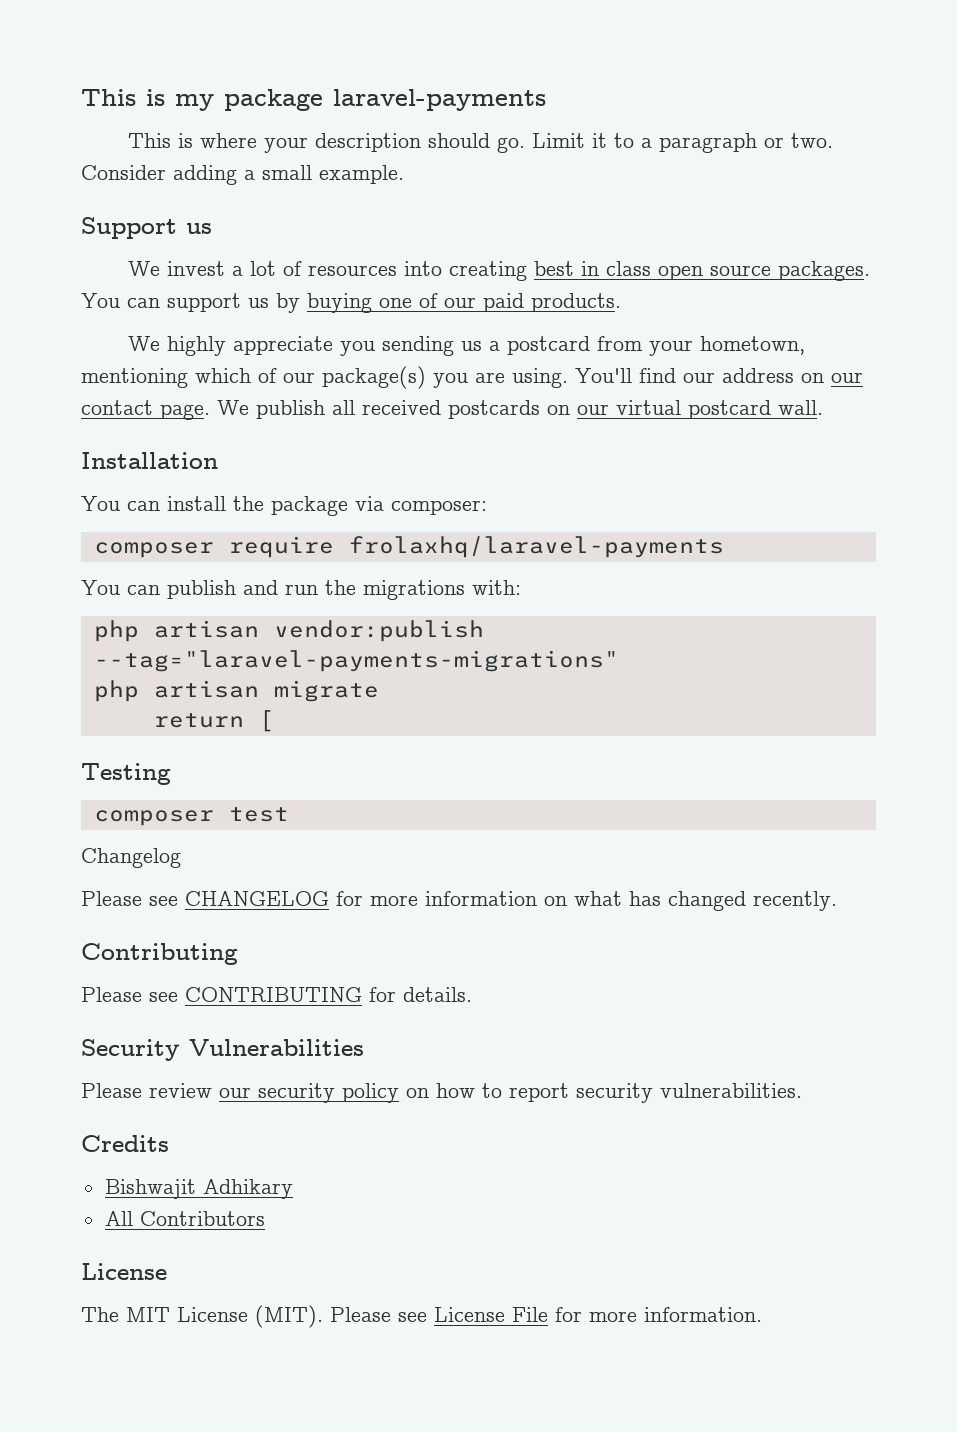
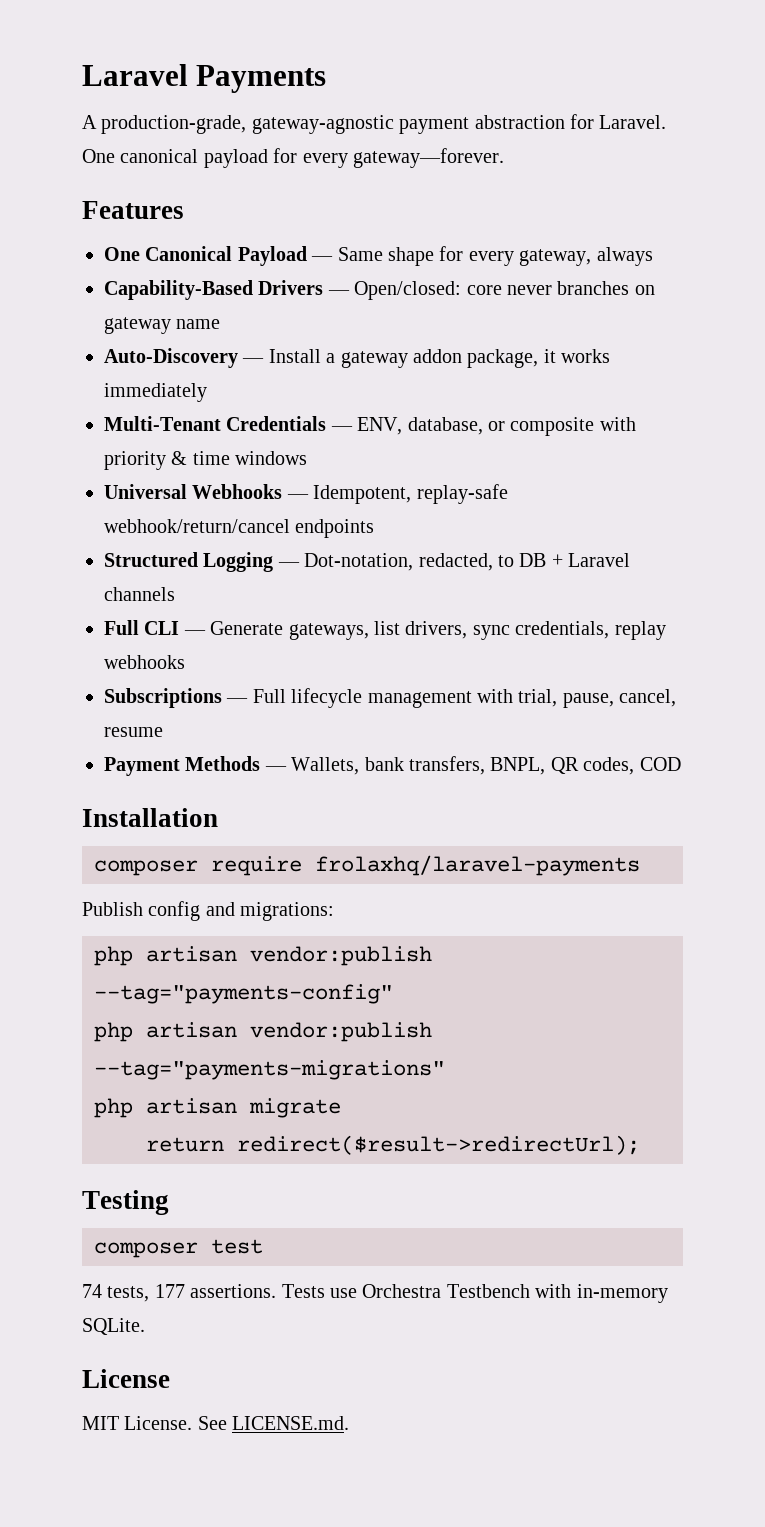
- This is my package laravel-payments
- This is where your description should go. Limit it to a paragraph or two. Consider adding a small example.
- Support us
- We invest a lot of resources into creating best in class open source packages. You can support us by buying one of our paid products.
- We highly appreciate you sending us a postcard from your hometown, mentioning which of our package(s) you are using. You'll find our address on our contact page. We publish all received postcards on our virtual postcard wall.
+ Laravel Payments
+ A production-grade, gateway-agnostic payment abstraction for Laravel. One canonical payload for every gateway—forever.
+ Features
+ One Canonical Payload — Same shape for every gateway, always
+ Capability-Based Drivers — Open/closed: core never branches on gateway name
+ Auto-Discovery — Install a gateway addon package, it works immediately
+ Multi-Tenant Credentials — ENV, database, or composite with priority & time windows
+ Universal Webhooks — Idempotent, replay-safe webhook/return/cancel endpoints
+ Structured Logging — Dot-notation, redacted, to DB + Laravel channels
+ Full CLI — Generate gateways, list drivers, sync credentials, replay webhooks
+ Subscriptions — Full lifecycle management with trial, pause, cancel, resume
+ Payment Methods — Wallets, bank transfers, BNPL, QR codes, COD
  Installation
- You can install the package via composer:
  composer require frolaxhq/laravel-payments
- You can publish and run the migrations with:
- php artisan vendor:publish --tag="laravel-payments-migrations"
+ Publish config and migrations:
+ php artisan vendor:publish --tag="payments-config"
+ php artisan vendor:publish --tag="payments-migrations"
- return [
+ return redirect($result->redirectUrl);
- Changelog
- Please see CHANGELOG for more information on what has changed recently.
- Contributing
- Please see CONTRIBUTING for details.
- Security Vulnerabilities
- Please review our security policy on how to report security vulnerabilities.
- Credits
- Bishwajit Adhikary
- All Contributors
+ 74 tests, 177 assertions. Tests use Orchestra Testbench with in-memory SQLite.
  License
- The MIT License (MIT). Please see License File for more information.
+ MIT License. See LICENSE.md.

